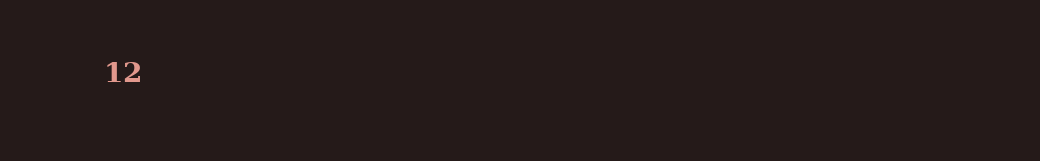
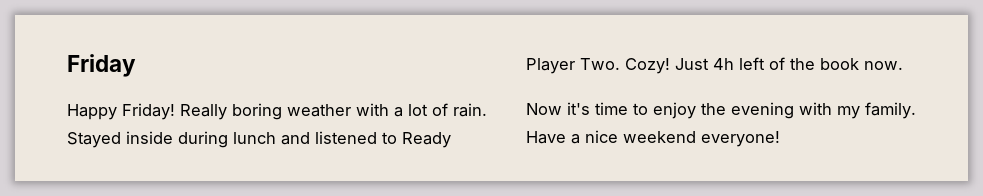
- 12
+ Friday
+ Happy Friday! Really boring weather with a lot of rain. Stayed inside during lunch and listened to Ready Player Two. Cozy! Just 4h left of the book now.
+ Now it's time to enjoy the evening with my family. Have a nice weekend everyone!

